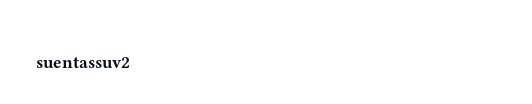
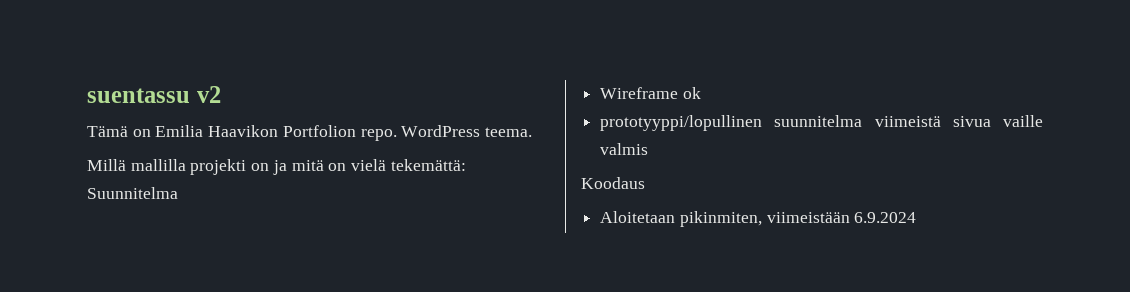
- suentassuv2
+ suentassu v2
+ Tämä on Emilia Haavikon Portfolion repo. WordPress teema.
+ Millä mallilla projekti on ja mitä on vielä tekemättä: Suunnitelma
+ Wireframe ok
+ prototyyppi/lopullinen suunnitelma viimeistä sivua vaille valmis
+ Koodaus
+ Aloitetaan pikinmiten, viimeistään 6.9.2024

